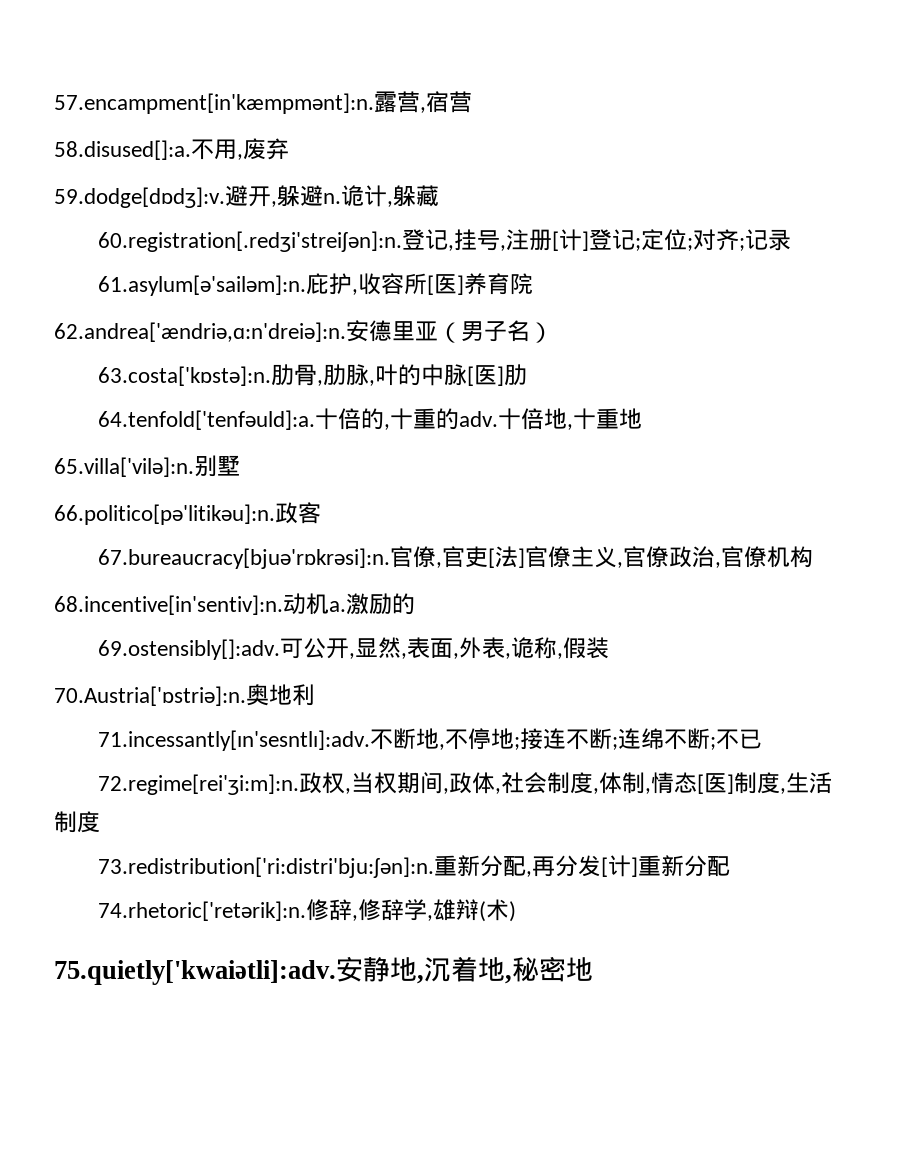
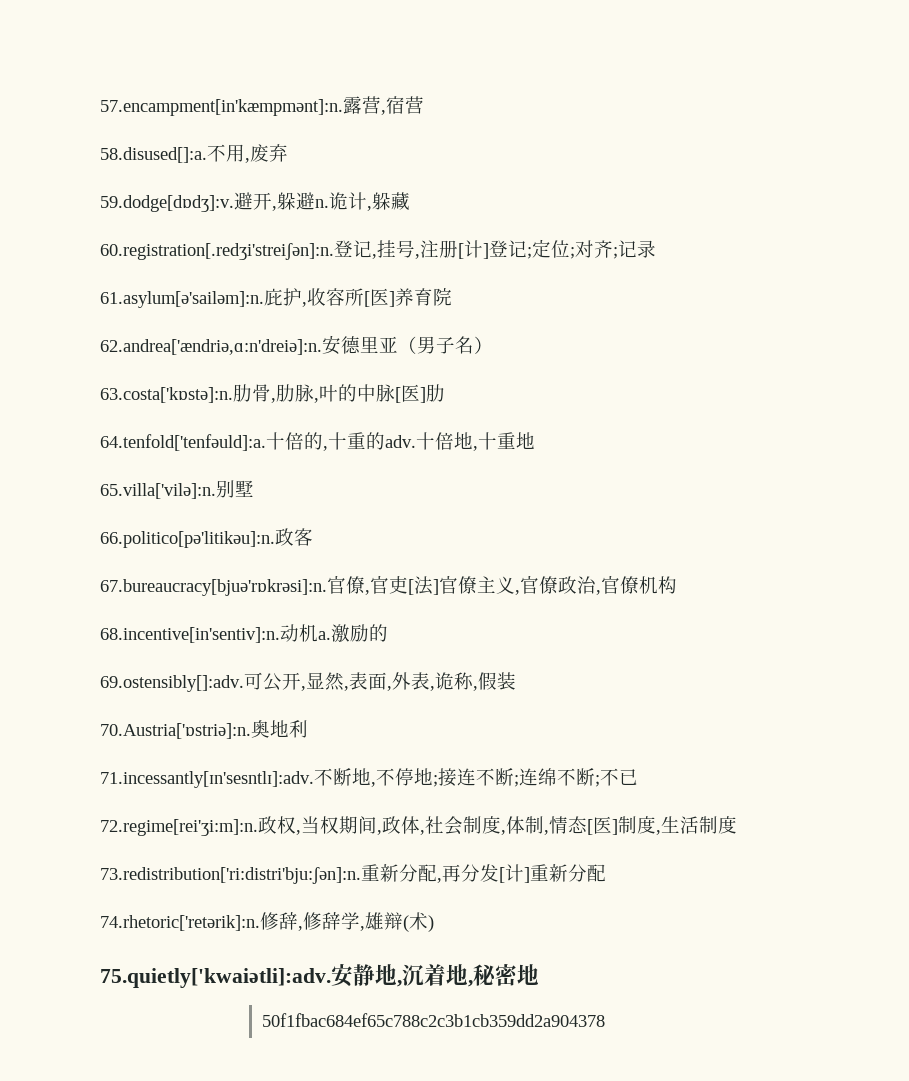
+ 50f1fbac684ef65c788c2c3b1cb359dd2a904378

